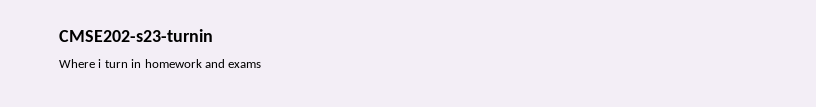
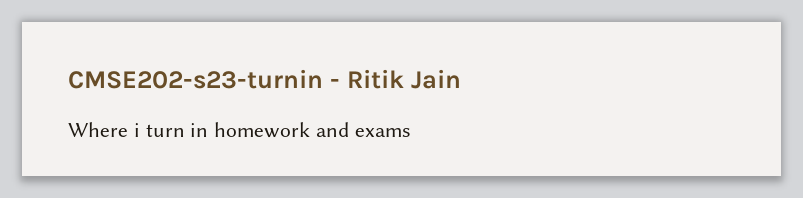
- CMSE202-s23-turnin
+ CMSE202-s23-turnin - Ritik Jain

